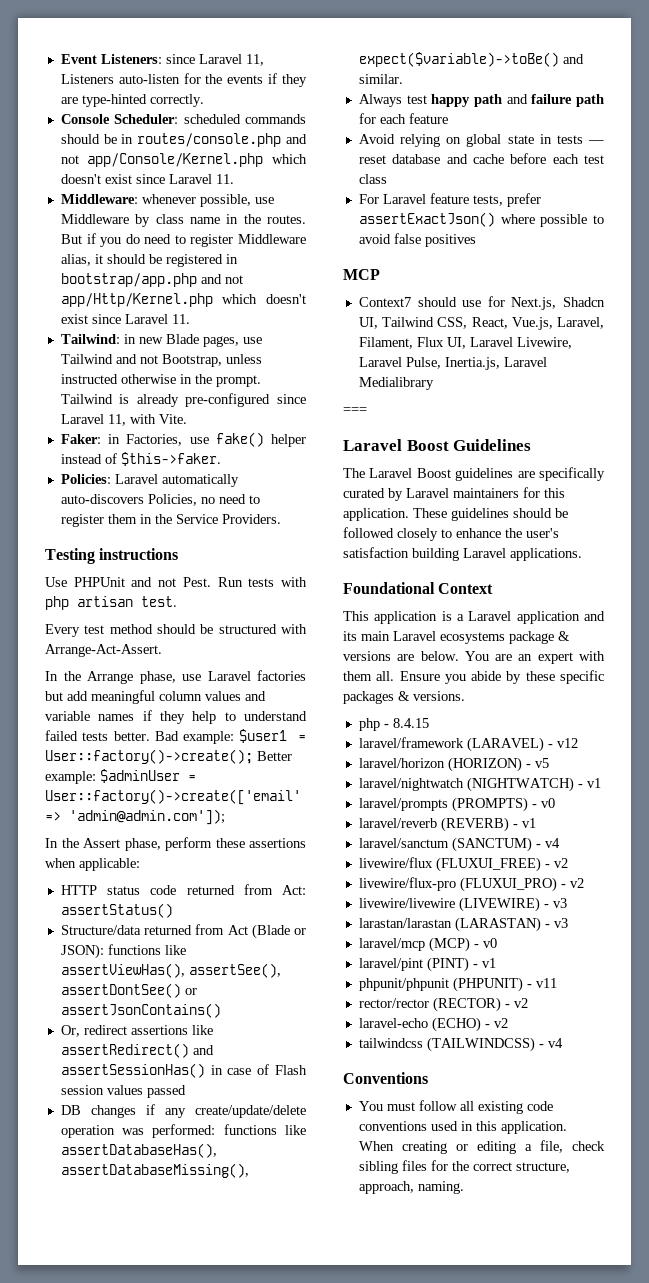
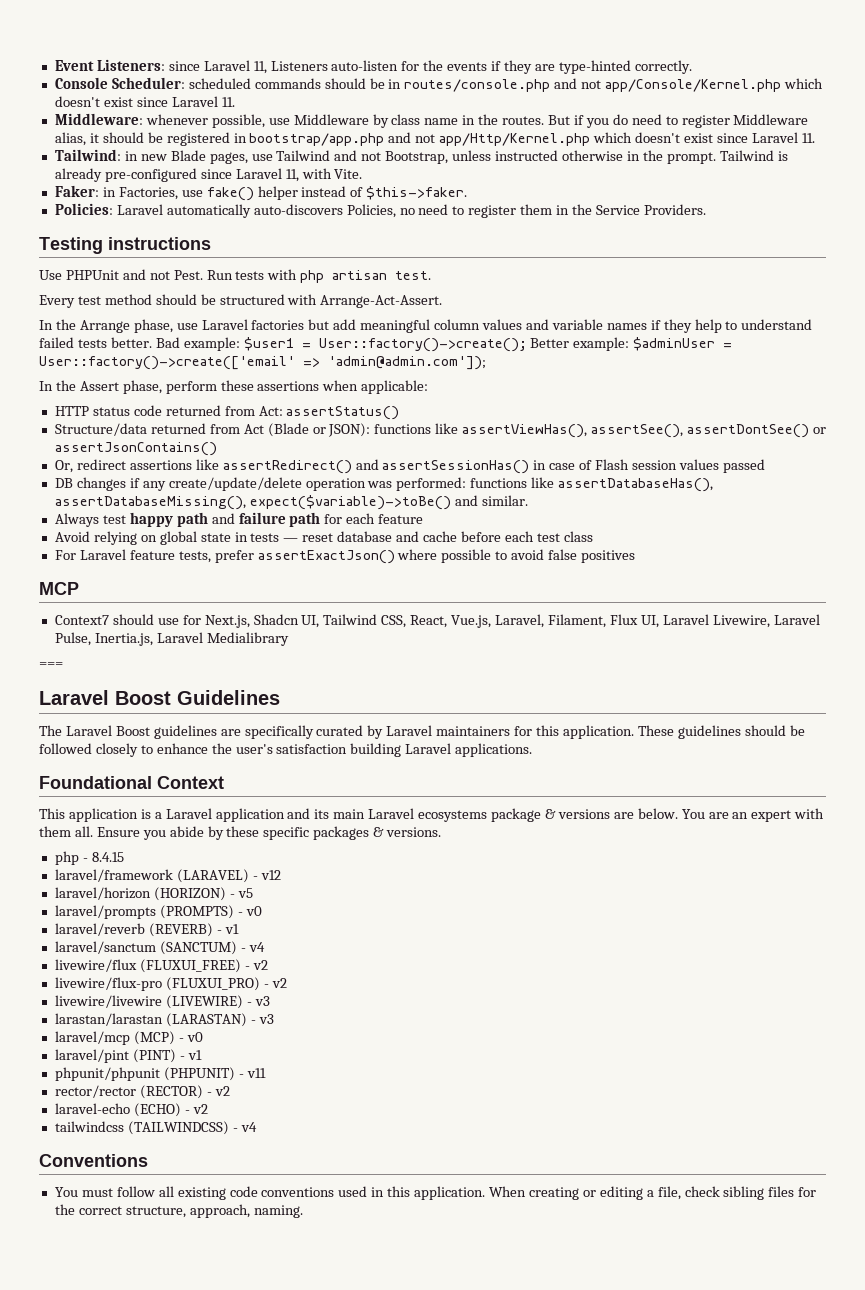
- laravel/nightwatch (NIGHTWATCH) - v1

